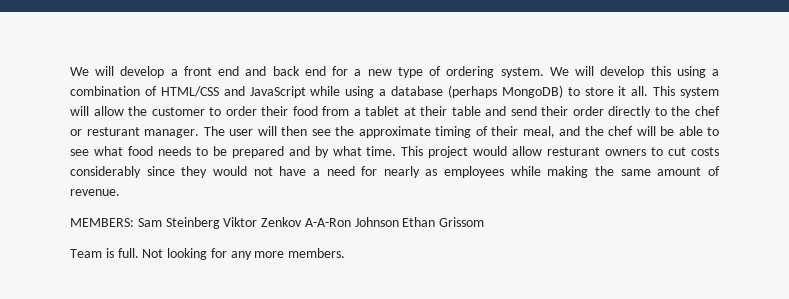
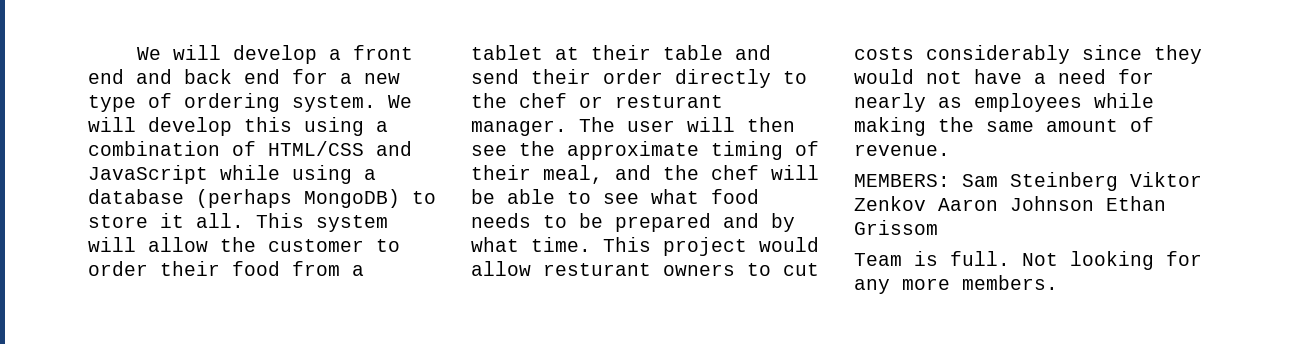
- MEMBERS: Sam Steinberg Viktor Zenkov A-A-Ron Johnson Ethan Grissom
+ MEMBERS: Sam Steinberg Viktor Zenkov Aaron Johnson Ethan Grissom

